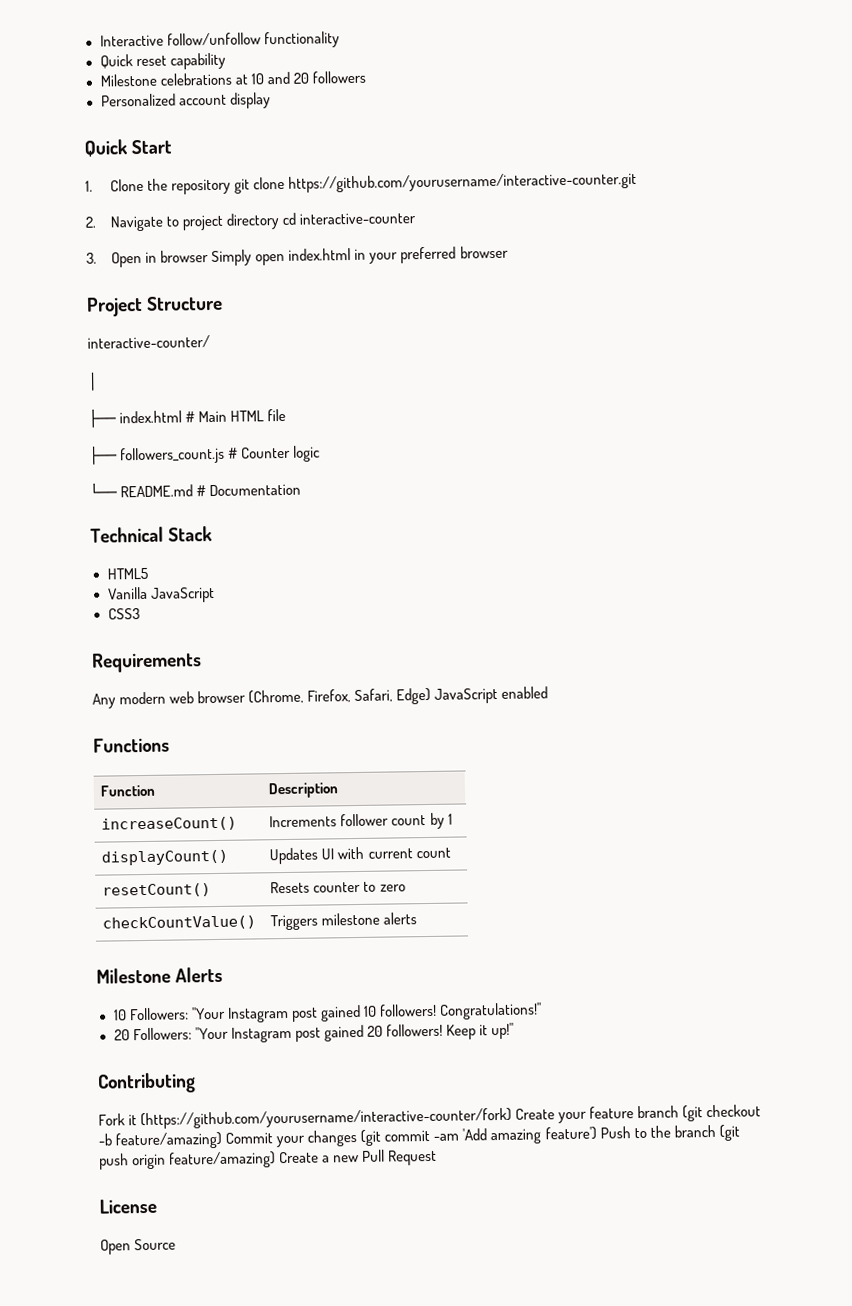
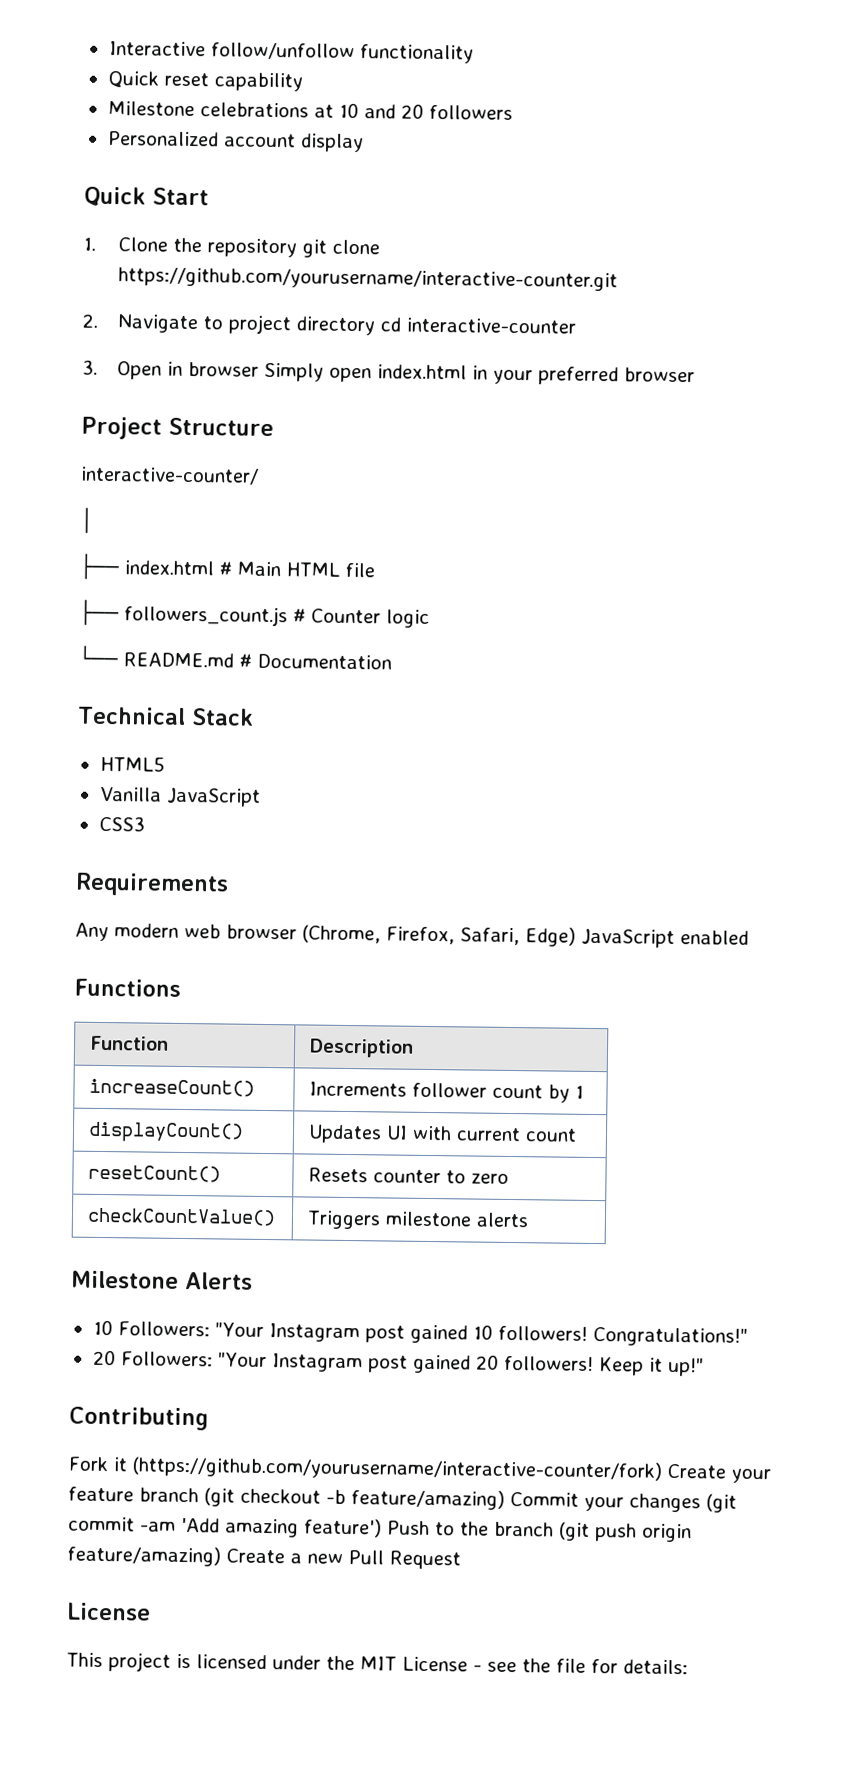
- Open Source
+ This project is licensed under the MIT License - see the file for details:

